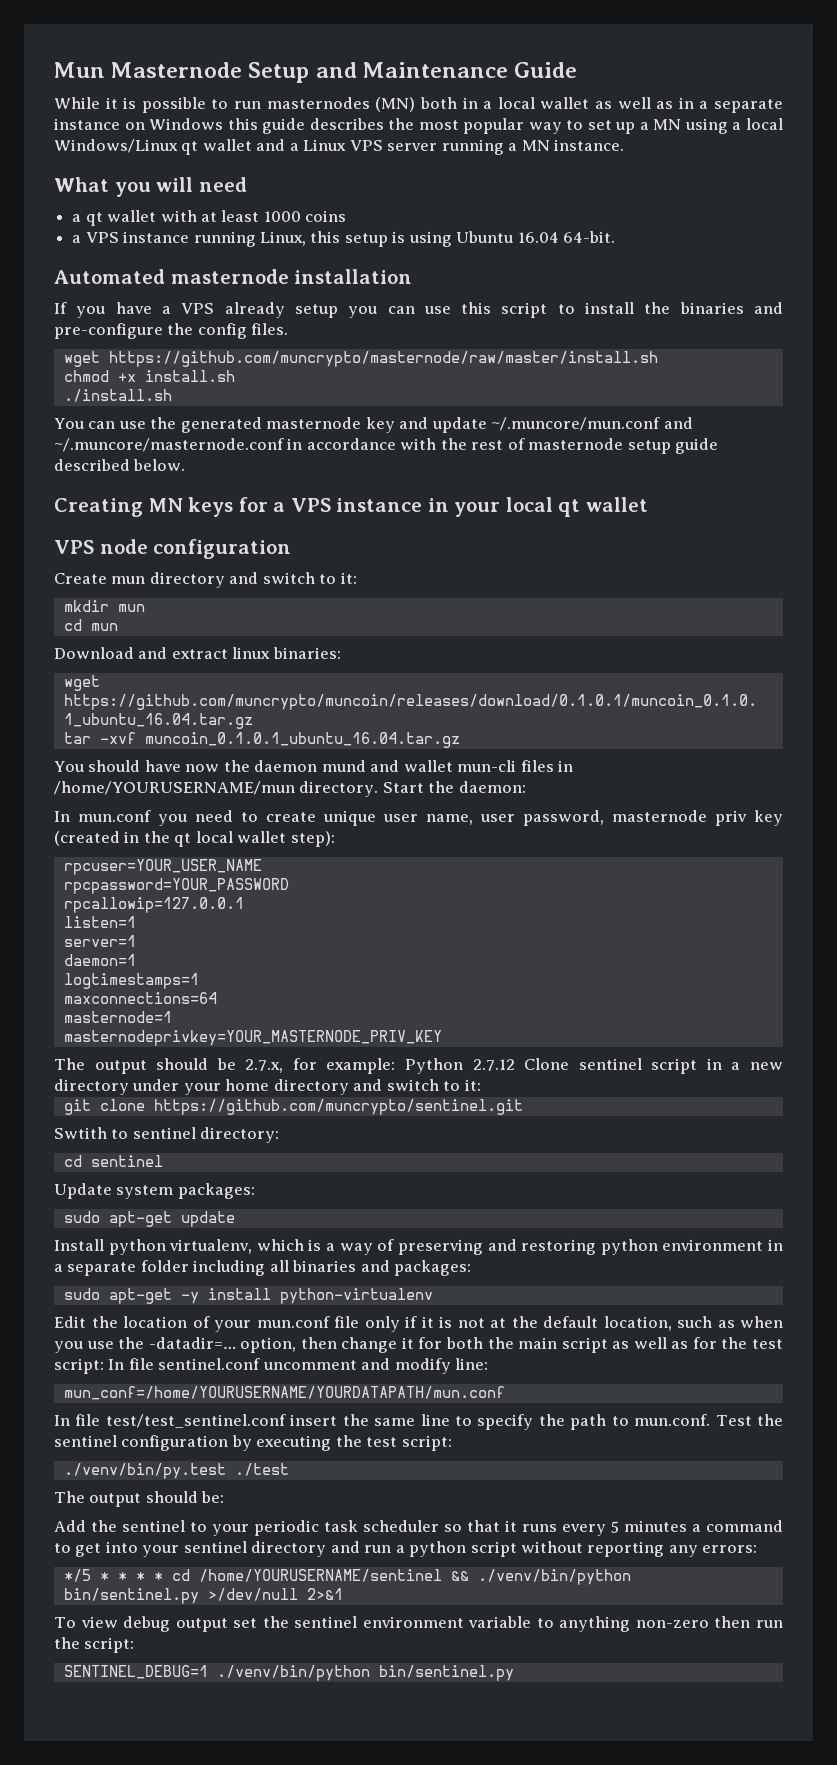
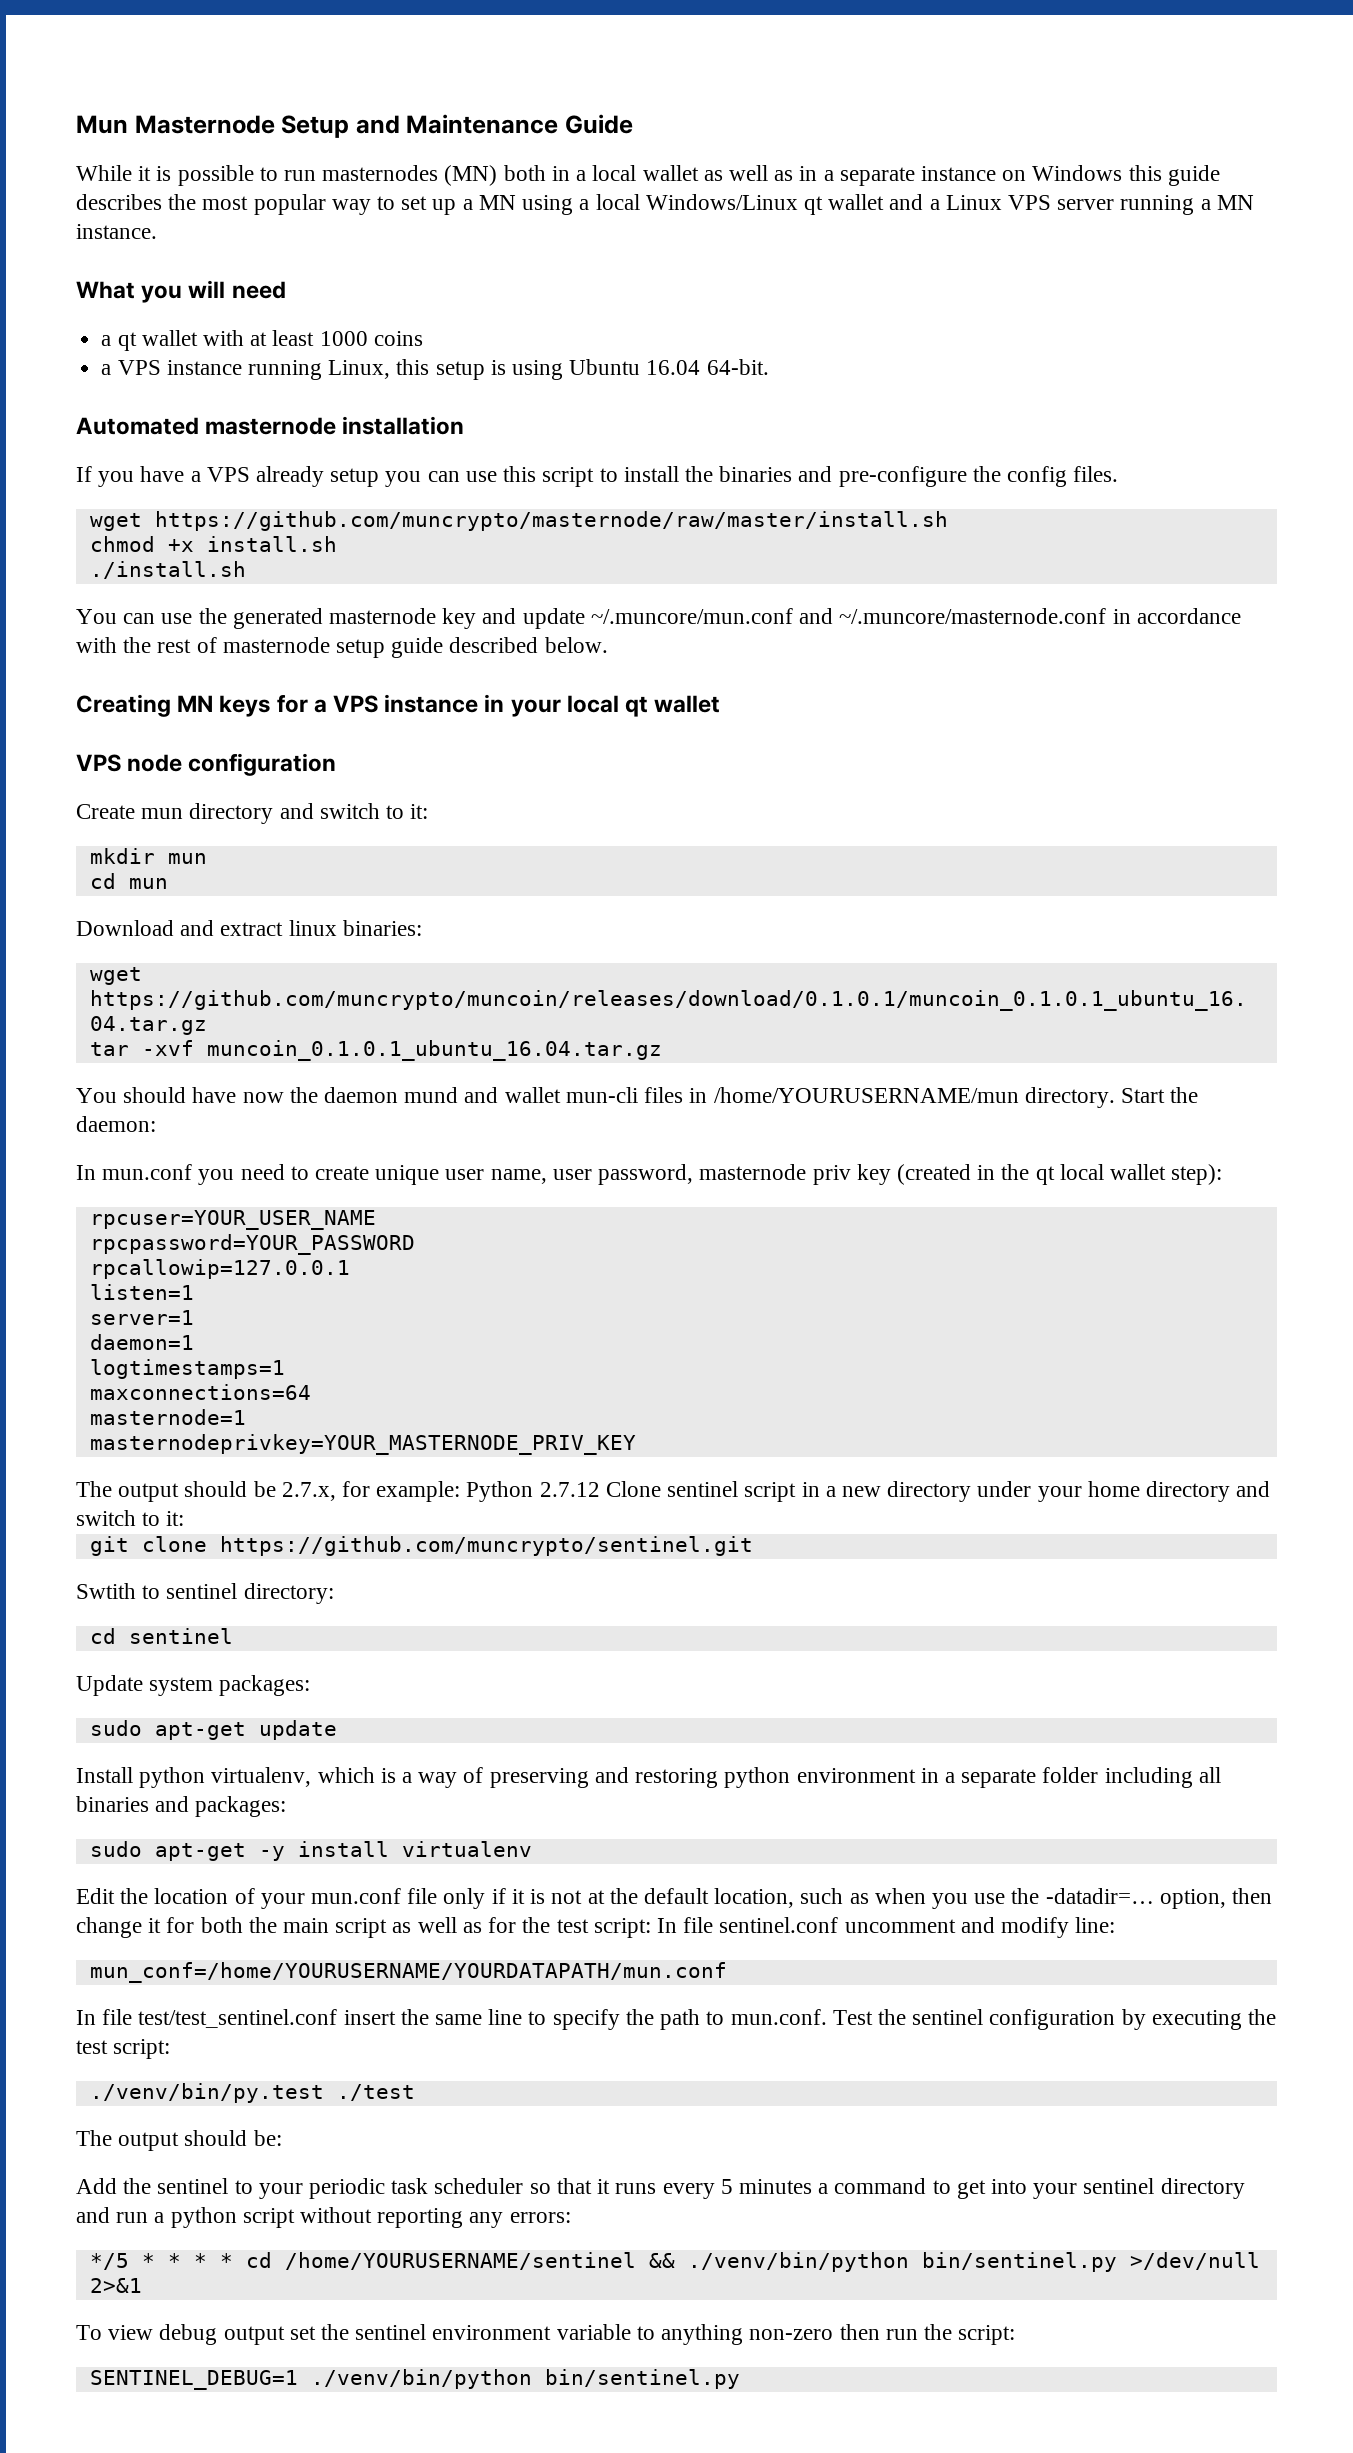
- sudo apt-get -y install python-virtualenv
+ sudo apt-get -y install virtualenv

